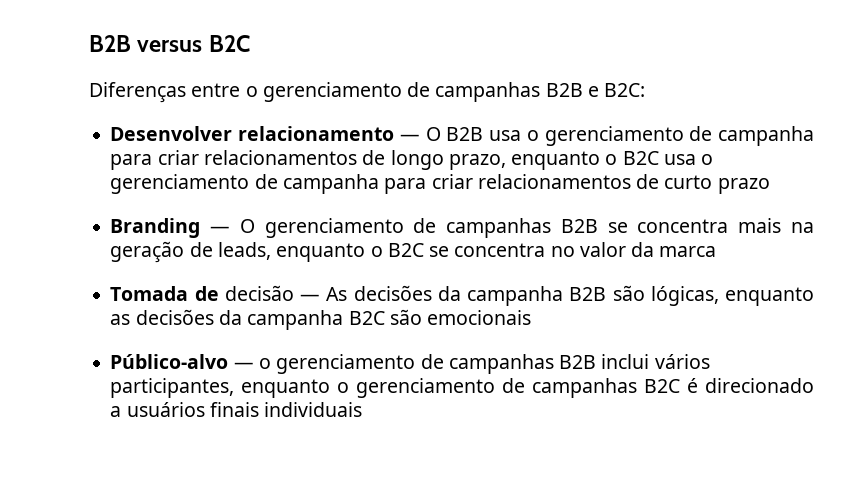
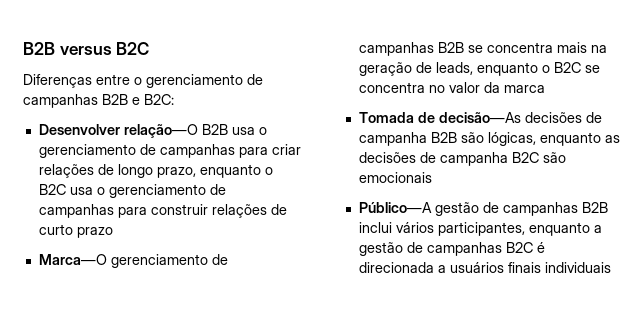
- Desenvolver relacionamento — O B2B usa o gerenciamento de campanha para criar relacionamentos de longo prazo, enquanto o B2C usa o gerenciamento de campanha para criar relacionamentos de curto prazo
+ Desenvolver relação—O B2B usa o gerenciamento de campanhas para criar relações de longo prazo, enquanto o B2C usa o gerenciamento de campanhas para construir relações de curto prazo
- Branding — O gerenciamento de campanhas B2B se concentra mais na geração de leads, enquanto o B2C se concentra no valor da marca
+ Marca—O gerenciamento de campanhas B2B se concentra mais na geração de leads, enquanto o B2C se concentra no valor da marca
- Tomada de decisão — As decisões da campanha B2B são lógicas, enquanto as decisões da campanha B2C são emocionais
+ Tomada de decisão—As decisões de campanha B2B são lógicas, enquanto as decisões de campanha B2C são emocionais
- Público-alvo — o gerenciamento de campanhas B2B inclui vários participantes, enquanto o gerenciamento de campanhas B2C é direcionado a usuários finais individuais
+ Público—A gestão de campanhas B2B inclui vários participantes, enquanto a gestão de campanhas B2C é direcionada a usuários finais individuais

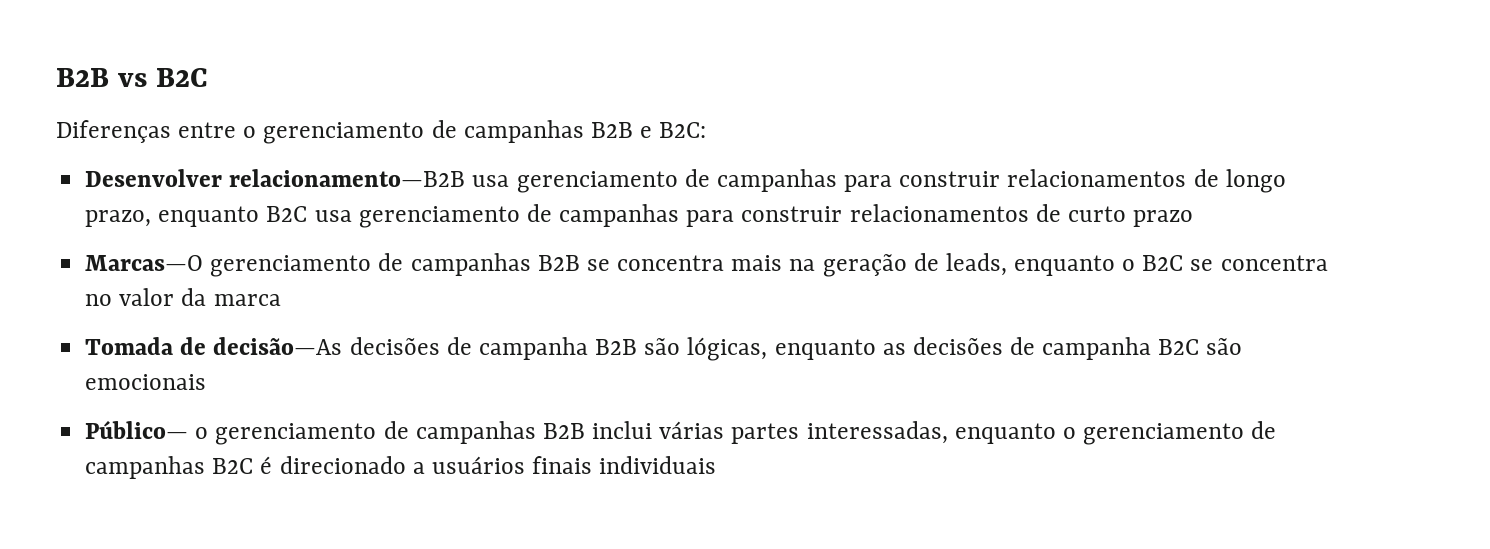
- B2B versus B2C
+ B2B vs B2C
- Desenvolver relação—O B2B usa o gerenciamento de campanhas para criar relações de longo prazo, enquanto o B2C usa o gerenciamento de campanhas para construir relações de curto prazo
+ Desenvolver relacionamento—B2B usa gerenciamento de campanhas para construir relacionamentos de longo prazo, enquanto B2C usa gerenciamento de campanhas para construir relacionamentos de curto prazo
- Marca—O gerenciamento de campanhas B2B se concentra mais na geração de leads, enquanto o B2C se concentra no valor da marca
+ Marcas—O gerenciamento de campanhas B2B se concentra mais na geração de leads, enquanto o B2C se concentra no valor da marca
- Público—A gestão de campanhas B2B inclui vários participantes, enquanto a gestão de campanhas B2C é direcionada a usuários finais individuais
+ Público— o gerenciamento de campanhas B2B inclui várias partes interessadas, enquanto o gerenciamento de campanhas B2C é direcionado a usuários finais individuais

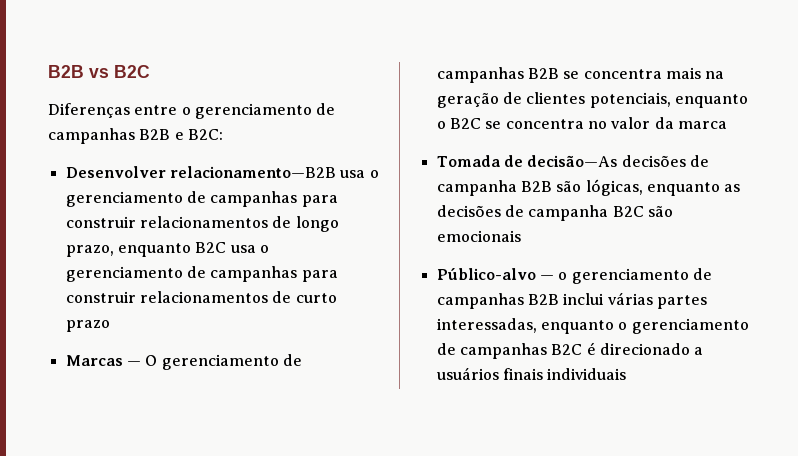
- Desenvolver relacionamento—B2B usa gerenciamento de campanhas para construir relacionamentos de longo prazo, enquanto B2C usa gerenciamento de campanhas para construir relacionamentos de curto prazo
+ Desenvolver relacionamento—B2B usa o gerenciamento de campanhas para construir relacionamentos de longo prazo, enquanto B2C usa o gerenciamento de campanhas para construir relacionamentos de curto prazo
- Marcas—O gerenciamento de campanhas B2B se concentra mais na geração de leads, enquanto o B2C se concentra no valor da marca
+ Marcas — O gerenciamento de campanhas B2B se concentra mais na geração de clientes potenciais, enquanto o B2C se concentra no valor da marca
- Público— o gerenciamento de campanhas B2B inclui várias partes interessadas, enquanto o gerenciamento de campanhas B2C é direcionado a usuários finais individuais
+ Público-alvo — o gerenciamento de campanhas B2B inclui várias partes interessadas, enquanto o gerenciamento de campanhas B2C é direcionado a usuários finais individuais

